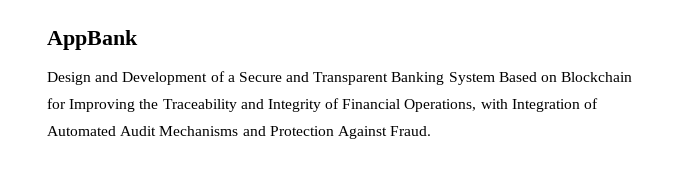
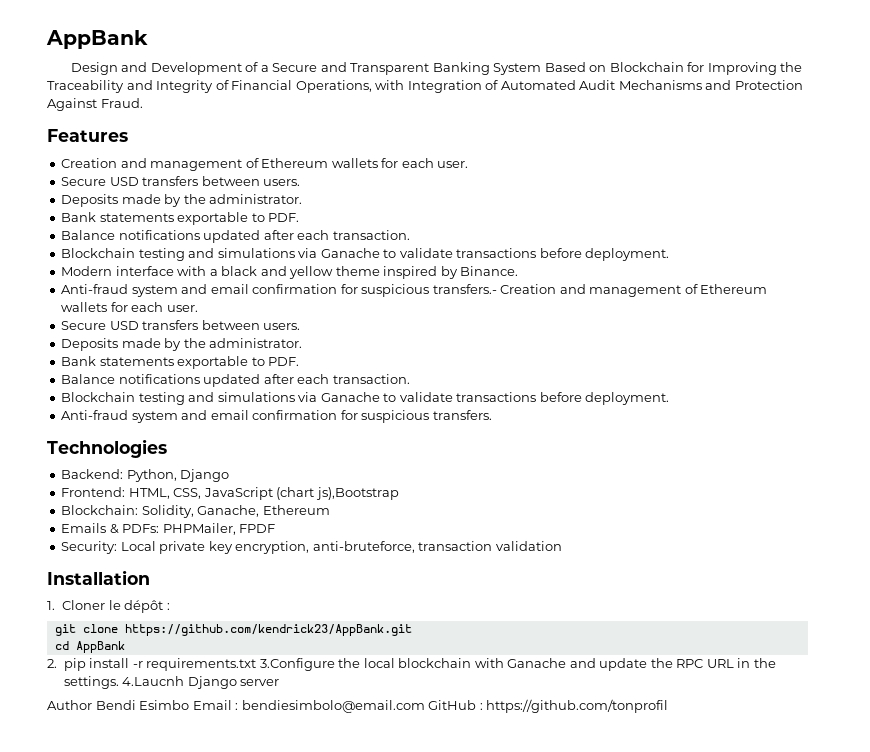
+ Features
+ Creation and management of Ethereum wallets for each user.
+ Secure USD transfers between users.
+ Deposits made by the administrator.
+ Bank statements exportable to PDF.
+ Balance notifications updated after each transaction.
+ Blockchain testing and simulations via Ganache to validate transactions before deployment.
+ Modern interface with a black and yellow theme inspired by Binance.
+ Anti-fraud system and email confirmation for suspicious transfers.- Creation and management of Ethereum wallets for each user.
+ Secure USD transfers between users.
+ Deposits made by the administrator.
+ Bank statements exportable to PDF.
+ Balance notifications updated after each transaction.
+ Blockchain testing and simulations via Ganache to validate transactions before deployment.
+ Anti-fraud system and email confirmation for suspicious transfers.
+ Technologies
+ Backend: Python, Django
+ Frontend: HTML, CSS, JavaScript (chart js),Bootstrap
+ Blockchain: Solidity, Ganache, Ethereum
+ Emails & PDFs: PHPMailer, FPDF
+ Security: Local private key encryption, anti-bruteforce, transaction validation
+ Installation
+ 1. Cloner le dépôt :
+ git clone https://github.com/kendrick23/AppBank.git
+ cd AppBank
+ 2. pip install -r requirements.txt 3.Configure the local blockchain with Ganache and update the RPC URL in the settings. 4.Laucnh Django server
+ Author Bendi Esimbo Email : bendiesimbolo@email.com GitHub : https://github.com/tonprofil

